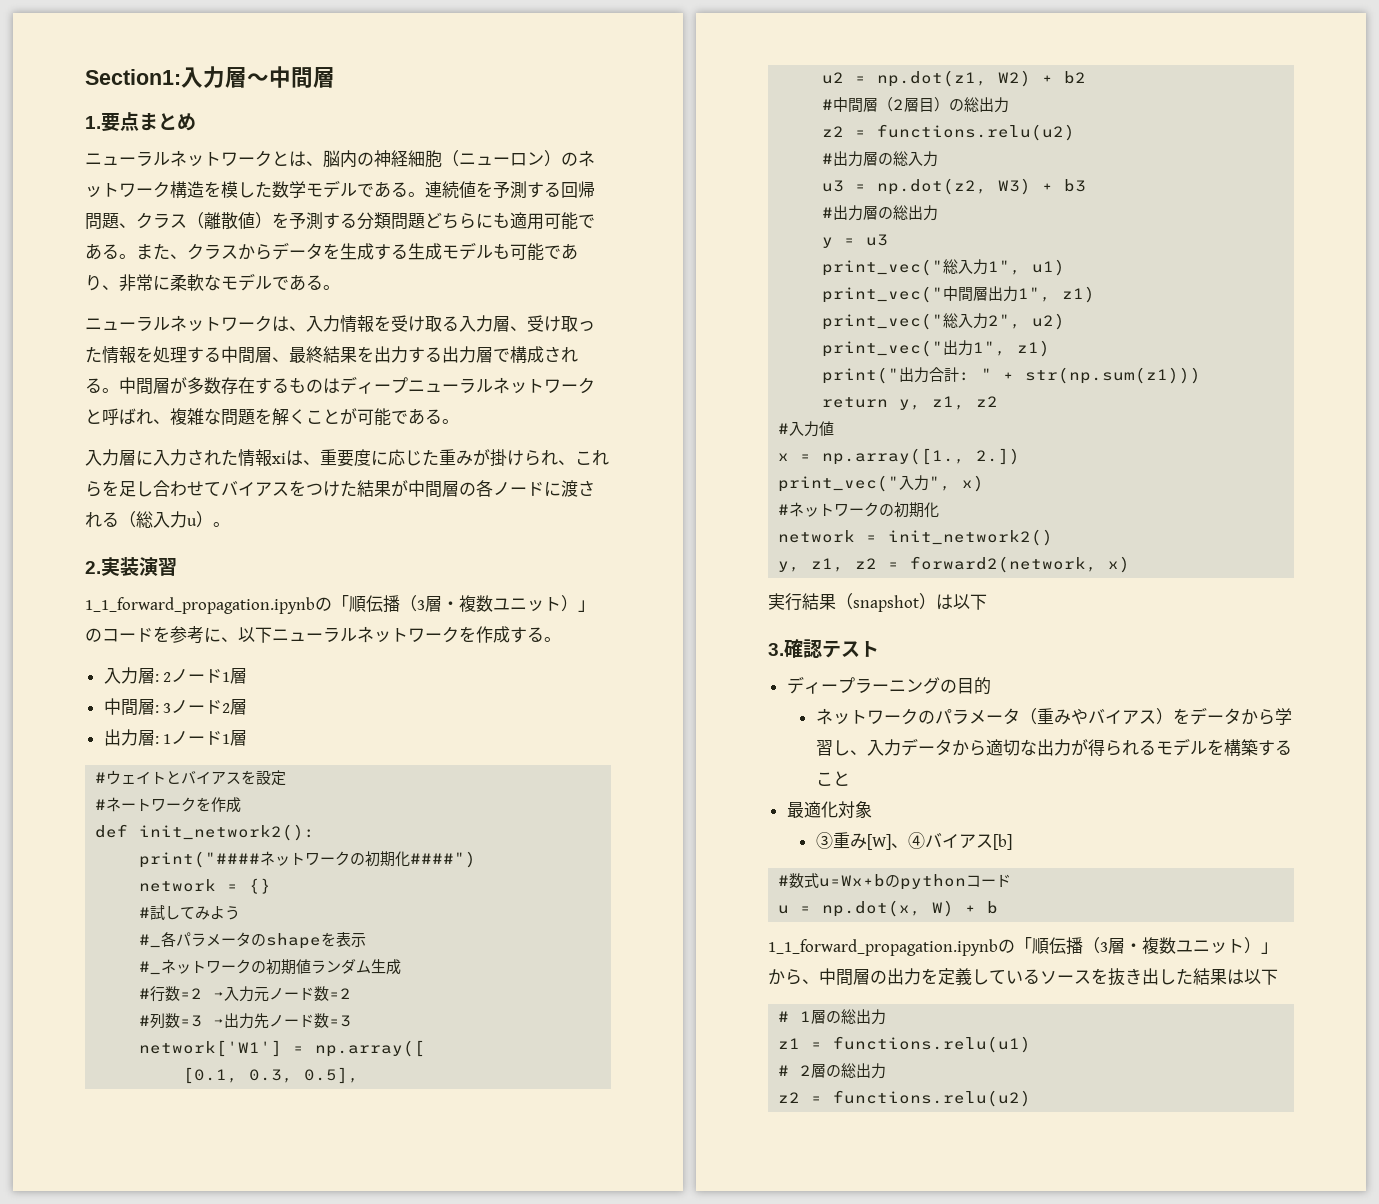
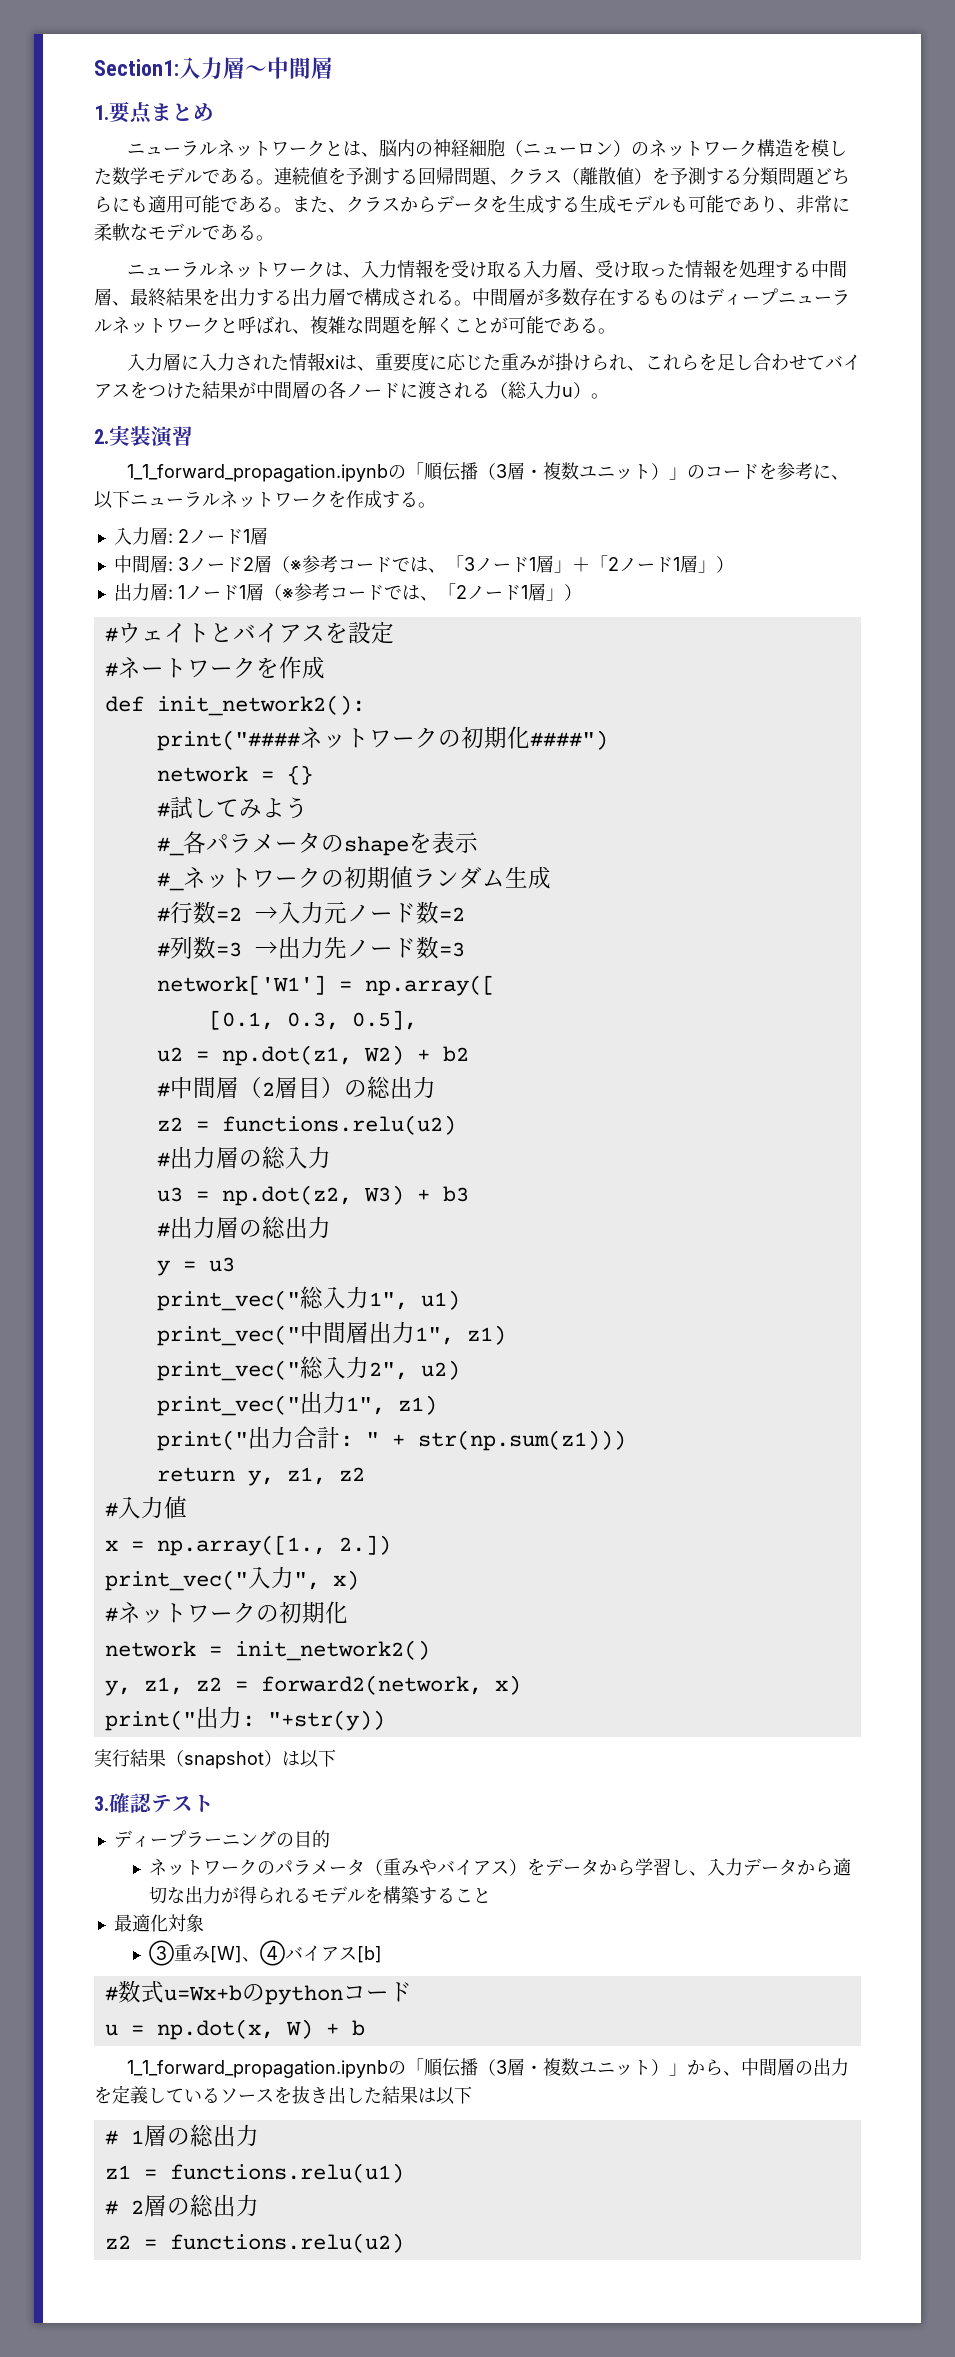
- 中間層: 3ノード2層
+ 中間層: 3ノード2層（※参考コードでは、「3ノード1層」＋「2ノード1層」）
- 出力層: 1ノード1層
+ 出力層: 1ノード1層（※参考コードでは、「2ノード1層」）
+ print("出力: "+str(y))

